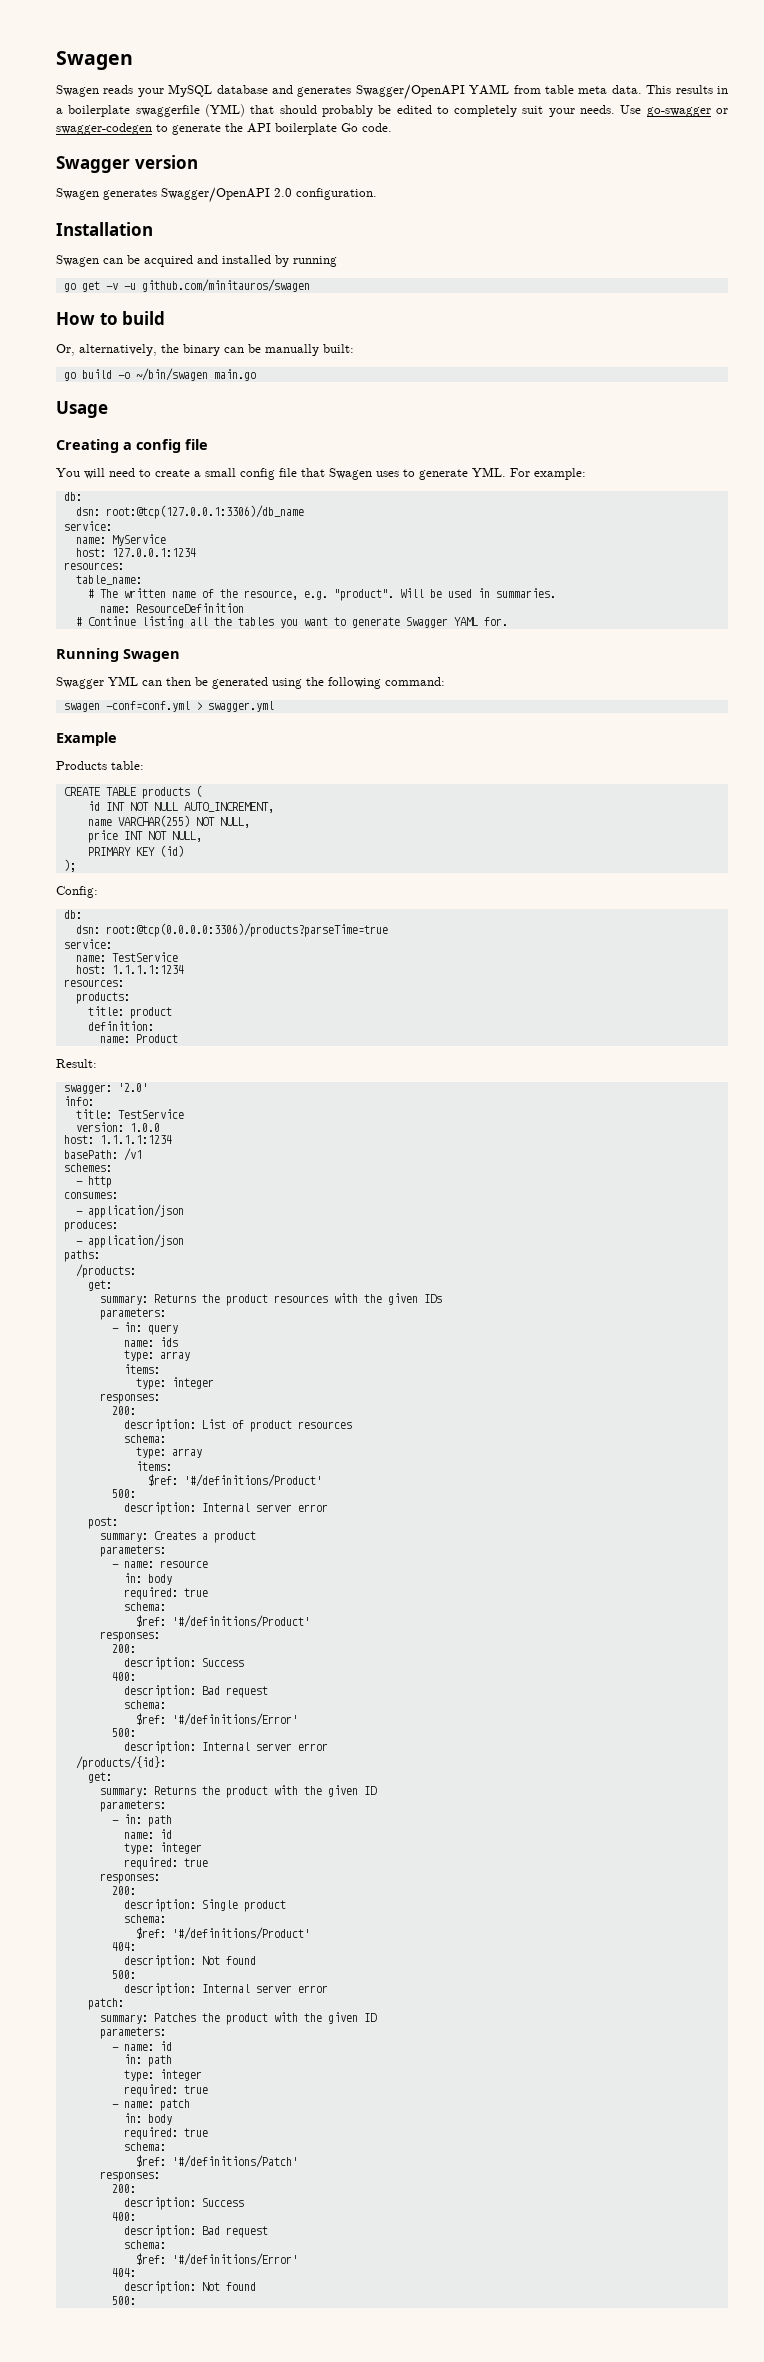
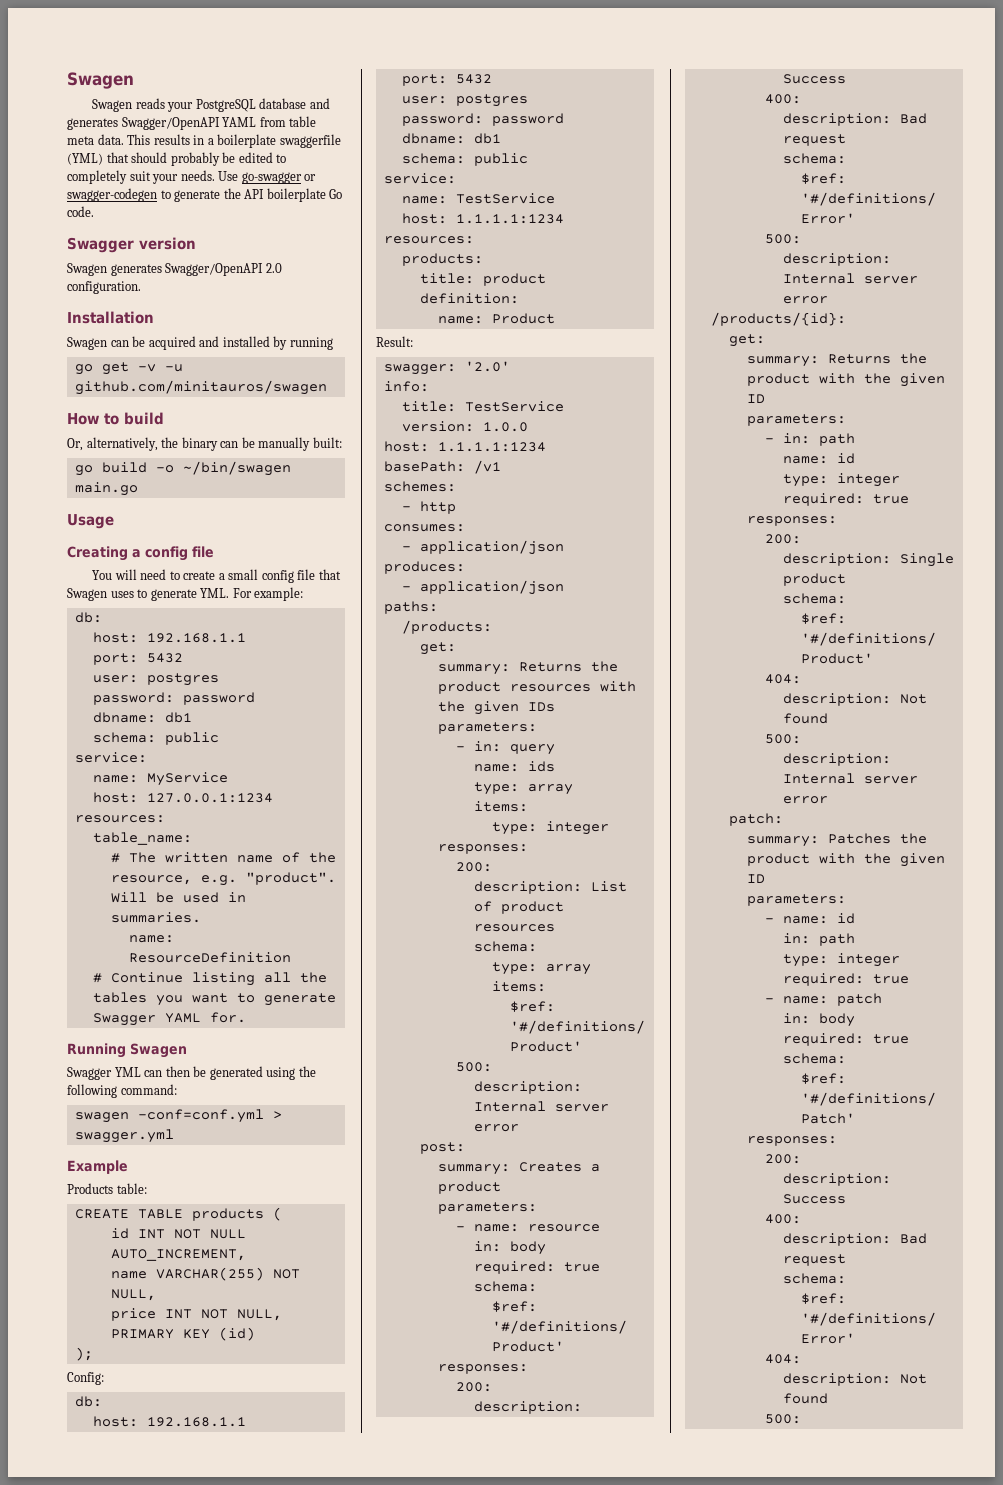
- Swagen reads your MySQL database and generates Swagger/OpenAPI YAML from table meta data.
+ Swagen reads your PostgreSQL database and generates Swagger/OpenAPI YAML from table meta data.
  You will need to create a small config file that Swagen uses to generate YML. For example:
  db:
- dsn: root:@tcp(127.0.0.1:3306)/db_name
+ host: 192.168.1.1
+ port: 5432
+ user: postgres
+ password: password
+ dbname: db1
+ schema: public
  Config:
  db:
- dsn: root:@tcp(0.0.0.0:3306)/products?parseTime=true
+ host: 192.168.1.1
+ port: 5432
+ user: postgres
+ password: password
+ dbname: db1
+ schema: public

